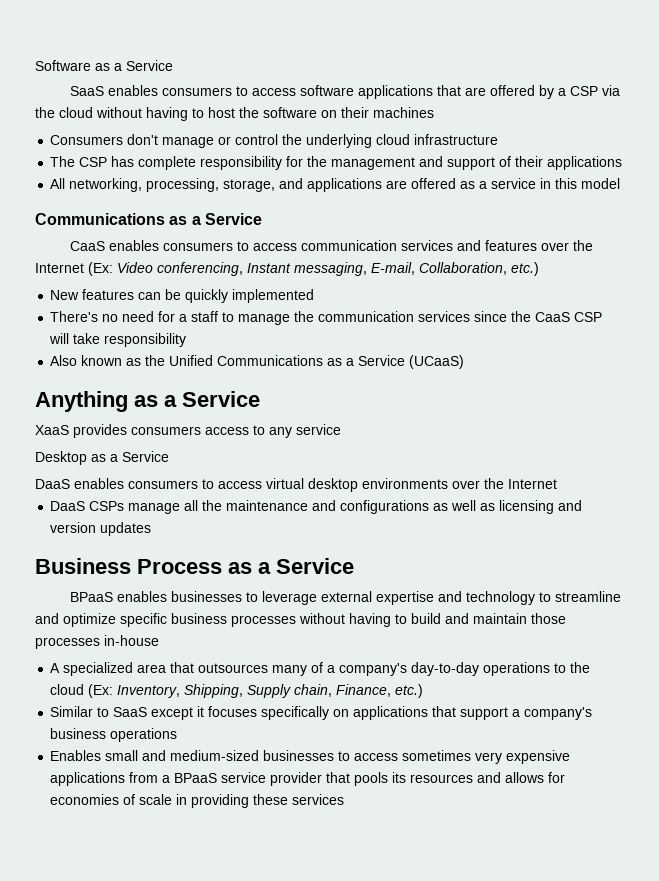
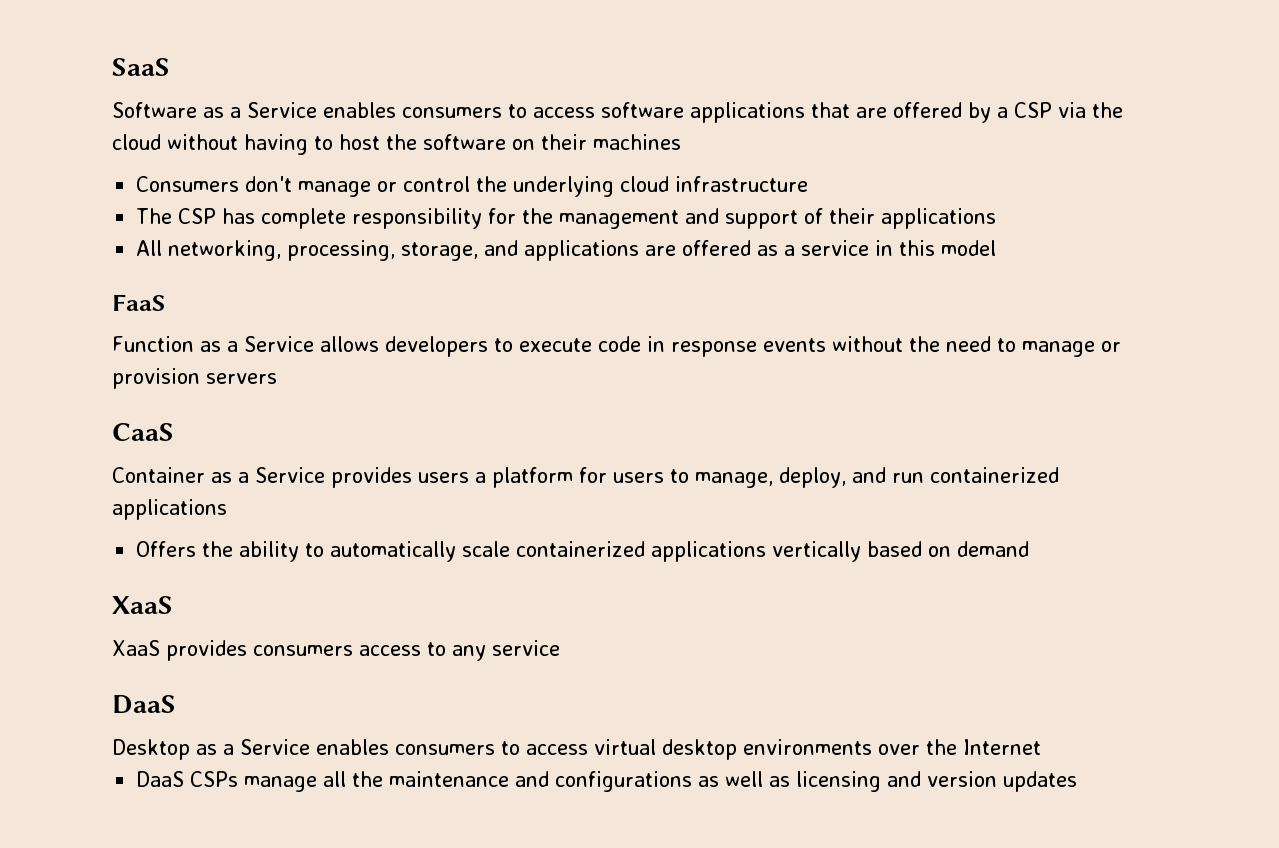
+ SaaS
- Software as a Service
- SaaS enables consumers to access software applications that are offered by a CSP via the cloud without having to host the software on their machines
+ Software as a Service enables consumers to access software applications that are offered by a CSP via the cloud without having to host the software on their machines
  All networking, processing, storage, and applications are offered as a service in this model
- Communications as a Service
- CaaS enables consumers to access communication services and features over the Internet (Ex: Video conferencing, Instant messaging, E-mail, Collaboration, etc.)
- New features can be quickly implemented
- There's no need for a staff to manage the communication services since the CaaS CSP will take responsibility
- Also known as the Unified Communications as a Service (UCaaS)
- Anything as a Service
+ FaaS
+ Function as a Service allows developers to execute code in response events without the need to manage or provision servers
+ CaaS
+ Container as a Service provides users a platform for users to manage, deploy, and run containerized applications
+ Offers the ability to automatically scale containerized applications vertically based on demand
+ XaaS
  XaaS provides consumers access to any service
+ DaaS
- Desktop as a Service
- DaaS enables consumers to access virtual desktop environments over the Internet
+ Desktop as a Service enables consumers to access virtual desktop environments over the Internet
- Business Process as a Service
- BPaaS enables businesses to leverage external expertise and technology to streamline and optimize specific business processes without having to build and maintain those processes in-house
- A specialized area that outsources many of a company's day-to-day operations to the cloud (Ex: Inventory, Shipping, Supply chain, Finance, etc.)
- Similar to SaaS except it focuses specifically on applications that support a company's business operations
- Enables small and medium-sized businesses to access sometimes very expensive applications from a BPaaS service provider that pools its resources and allows for economies of scale in providing these services

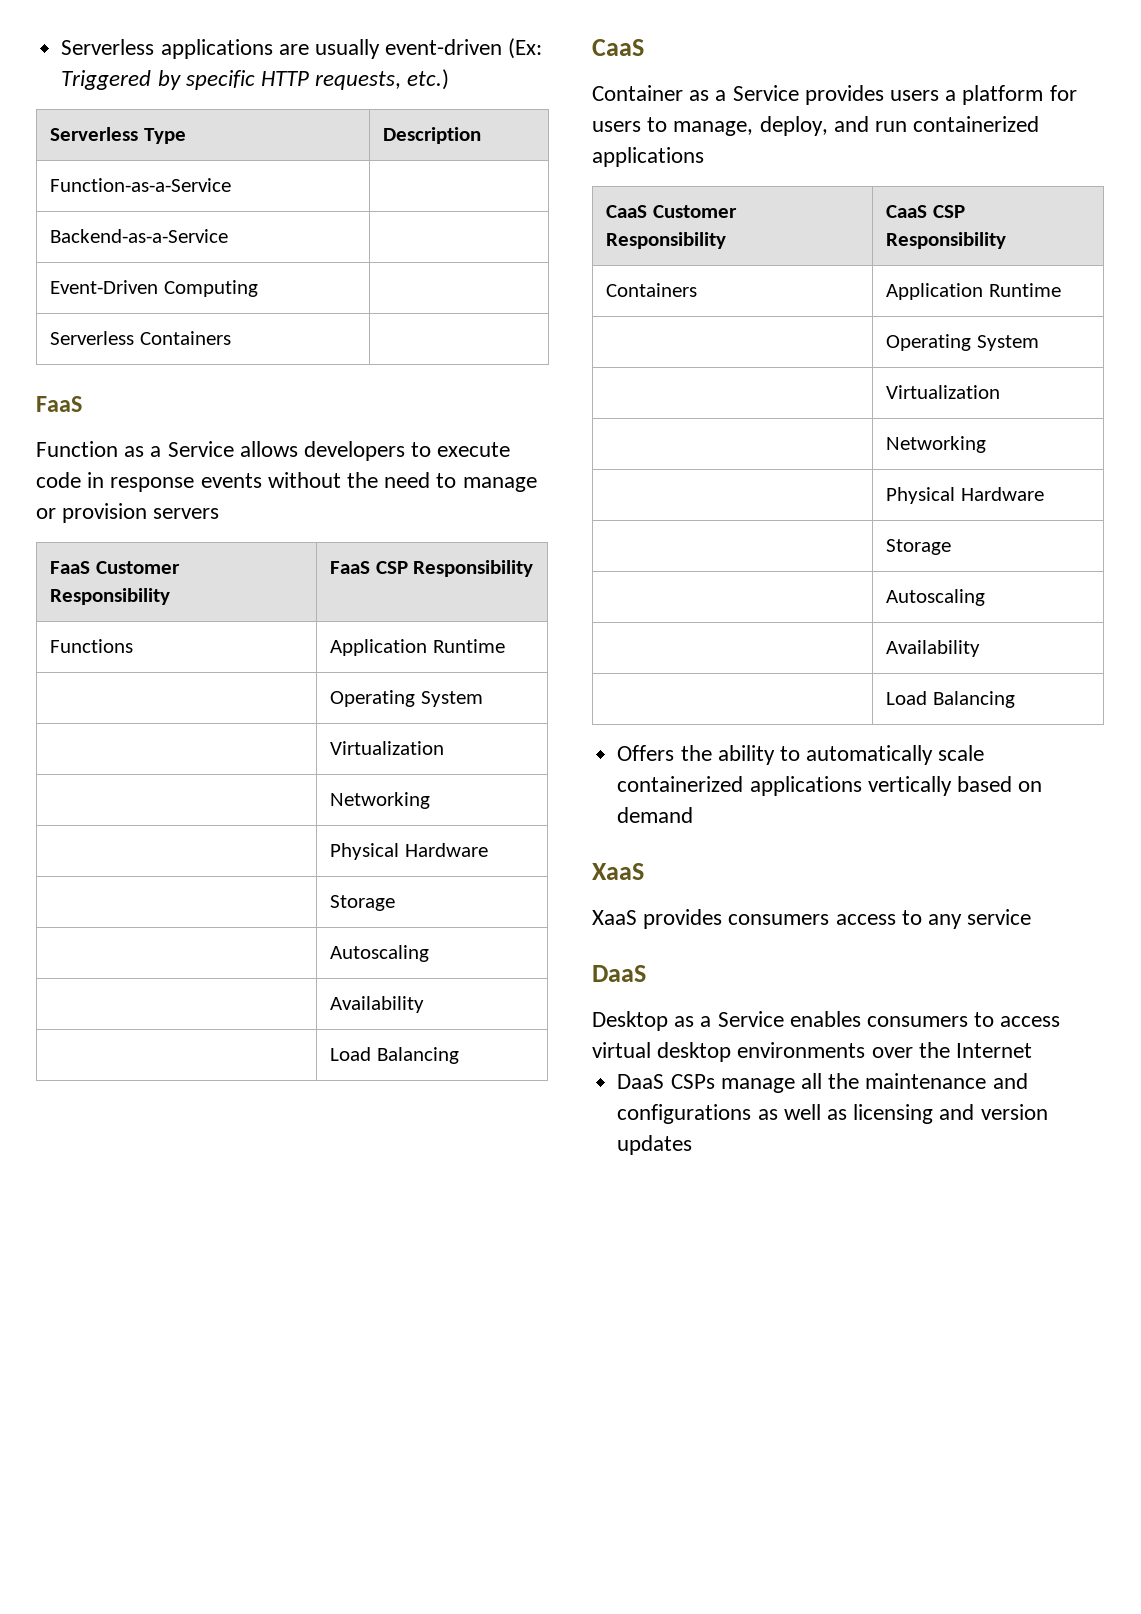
- SaaS
- Software as a Service enables consumers to access software applications that are offered by a CSP via the cloud without having to host the software on their machines
- Consumers don't manage or control the underlying cloud infrastructure
- The CSP has complete responsibility for the management and support of their applications
- All networking, processing, storage, and applications are offered as a service in this model
+ Serverless applications are usually event-driven (Ex: Triggered by specific HTTP requests, etc.)
+ Serverless Type | Description
+ Function-as-a-Service |
+ Backend-as-a-Service |
+ Event-Driven Computing |
+ Serverless Containers |
+ FaaS Customer Responsibility | FaaS CSP Responsibility
+ Functions | Application Runtime
+ | Operating System
+ | Virtualization
+ | Networking
+ | Physical Hardware
+ | Storage
+ | Autoscaling
+ | Availability
+ | Load Balancing
+ CaaS Customer Responsibility | CaaS CSP Responsibility
+ Containers | Application Runtime
+ | Operating System
+ | Virtualization
+ | Networking
+ | Physical Hardware
+ | Storage
+ | Autoscaling
+ | Availability
+ | Load Balancing

